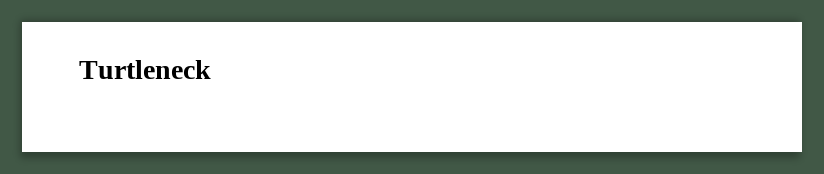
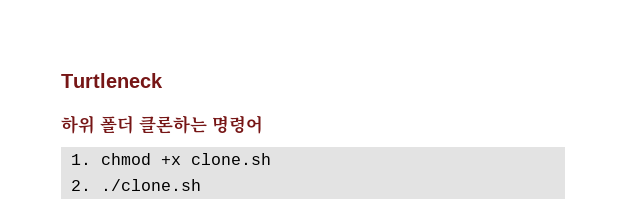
+ 하위 폴더 클론하는 명령어
+ 1. chmod +x clone.sh
+ 2. ./clone.sh

